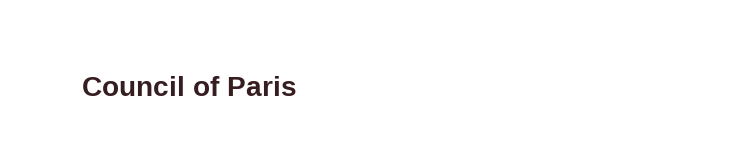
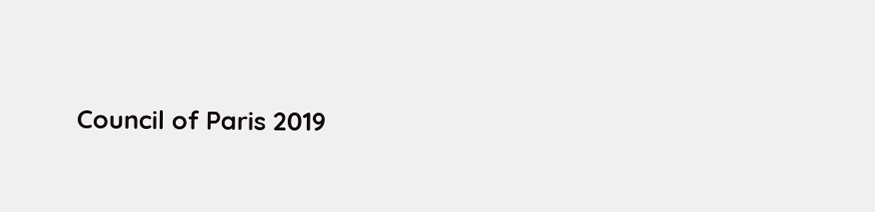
- Council of Paris
+ Council of Paris 2019

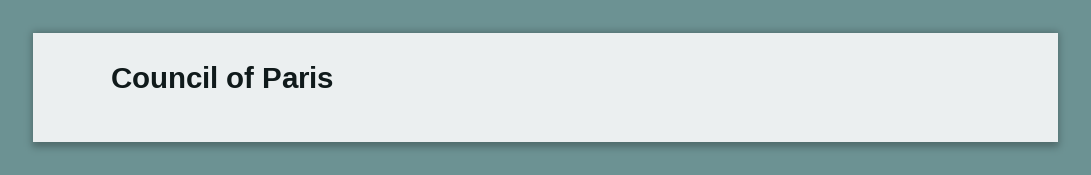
- Council of Paris 2019
+ Council of Paris

